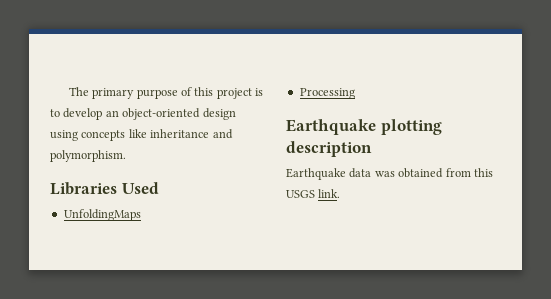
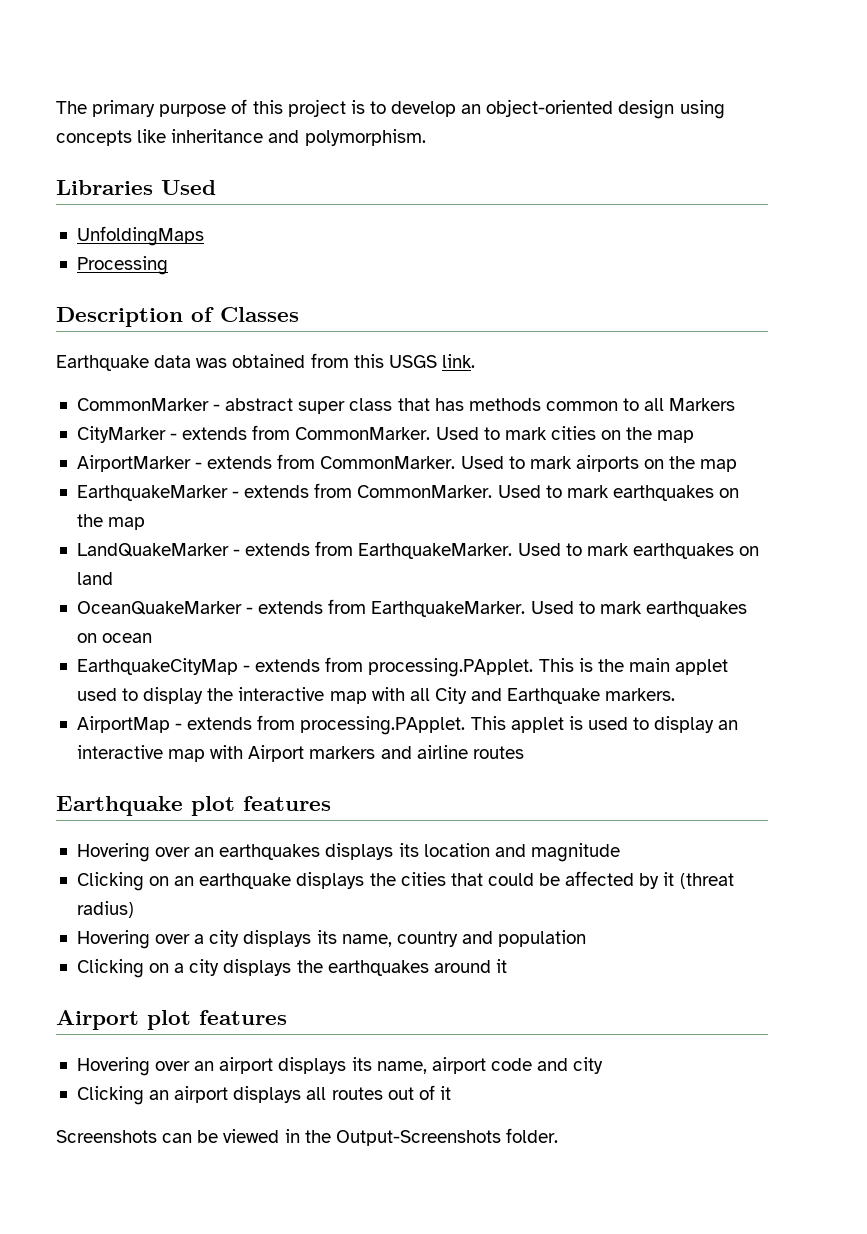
- Earthquake plotting description
+ Description of Classes
+ CommonMarker - abstract super class that has methods common to all Markers
+ CityMarker - extends from CommonMarker. Used to mark cities on the map
+ AirportMarker - extends from CommonMarker. Used to mark airports on the map
+ EarthquakeMarker - extends from CommonMarker. Used to mark earthquakes on the map
+ LandQuakeMarker - extends from EarthquakeMarker. Used to mark earthquakes on land
+ OceanQuakeMarker - extends from EarthquakeMarker. Used to mark earthquakes on ocean
+ EarthquakeCityMap - extends from processing.PApplet. This is the main applet used to display the interactive map with all City and Earthquake markers.
+ AirportMap - extends from processing.PApplet. This applet is used to display an interactive map with Airport markers and airline routes
+ Earthquake plot features
+ Hovering over an earthquakes displays its location and magnitude
+ Clicking on an earthquake displays the cities that could be affected by it (threat radius)
+ Hovering over a city displays its name, country and population
+ Clicking on a city displays the earthquakes around it
+ Airport plot features
+ Hovering over an airport displays its name, airport code and city
+ Clicking an airport displays all routes out of it
+ Screenshots can be viewed in the Output-Screenshots folder.

